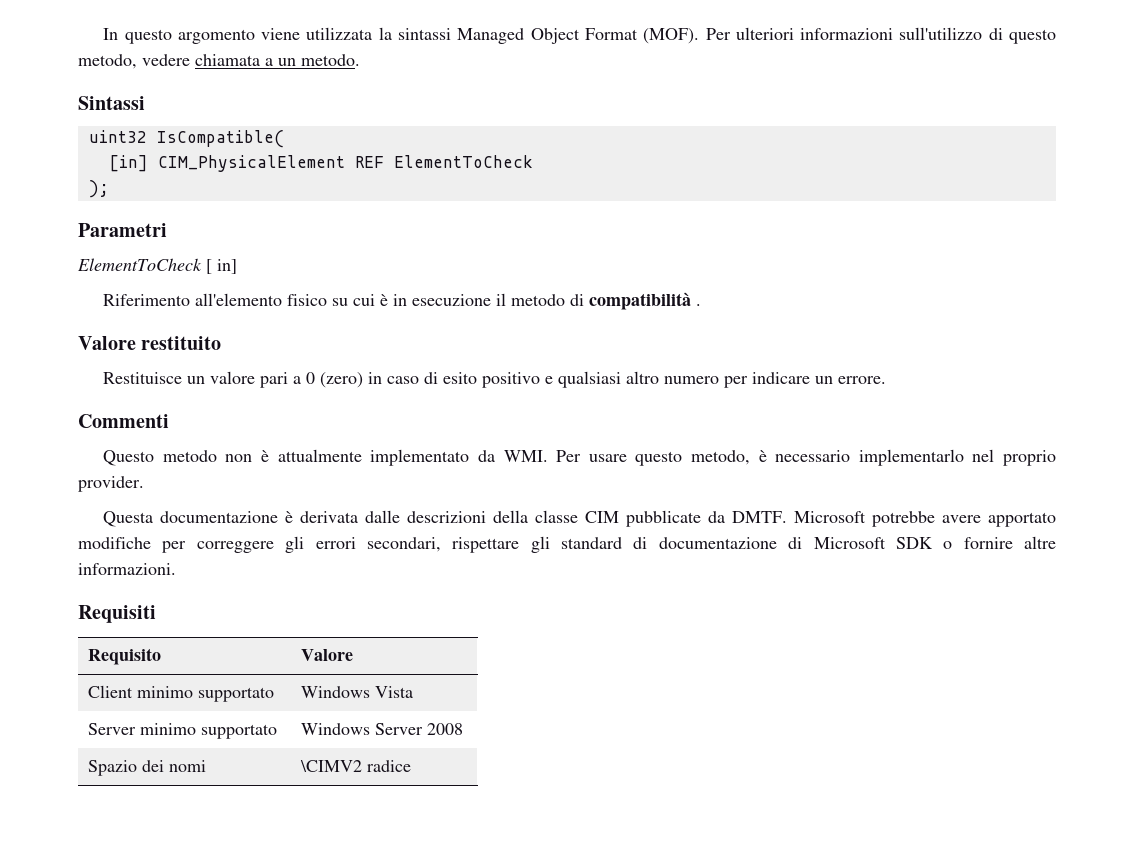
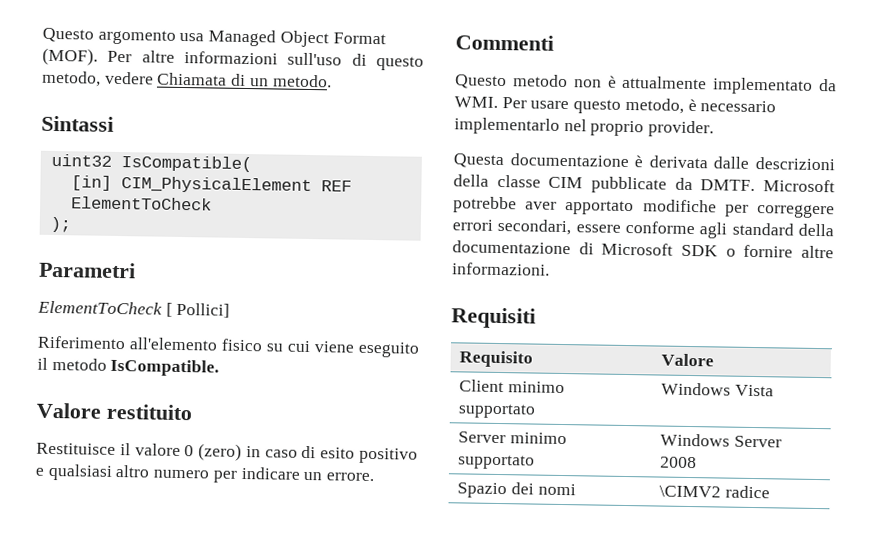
- In questo argomento viene utilizzata la sintassi Managed Object Format (MOF).
+ Questo argomento usa Managed Object Format (MOF).
- Per ulteriori informazioni sull'utilizzo di questo metodo, vedere chiamata a un metodo.
+ Per altre informazioni sull'uso di questo metodo, vedere Chiamata di un metodo.
- ElementToCheck [ in]
+ ElementToCheck [ Pollici]
- Riferimento all'elemento fisico su cui è in esecuzione il metodo di compatibilità .
+ Riferimento all'elemento fisico su cui viene eseguito il metodo IsCompatible.
- Restituisce un valore pari a 0 (zero) in caso di esito positivo e qualsiasi altro numero per indicare un errore.
+ Restituisce il valore 0 (zero) in caso di esito positivo e qualsiasi altro numero per indicare un errore.
- Microsoft potrebbe avere apportato modifiche per correggere gli errori secondari, rispettare gli standard di documentazione di Microsoft SDK o fornire altre informazioni.
+ Microsoft potrebbe aver apportato modifiche per correggere errori secondari, essere conforme agli standard della documentazione di Microsoft SDK o fornire altre informazioni.

